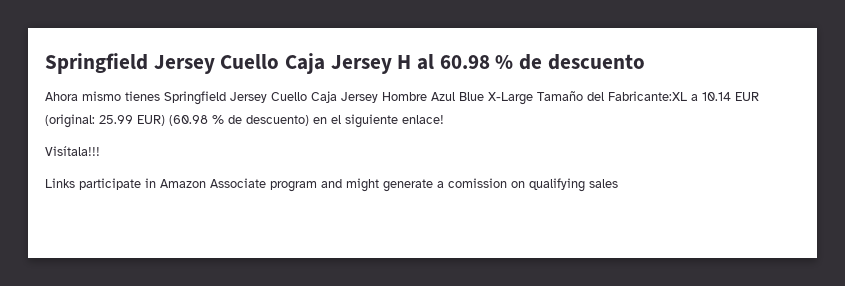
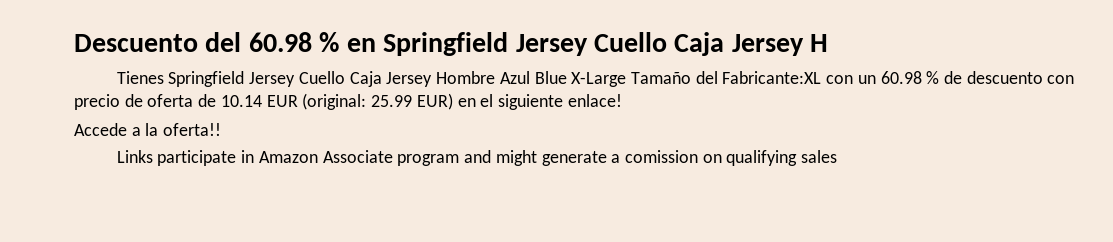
- Springfield Jersey Cuello Caja Jersey H al 60.98 % de descuento
- Ahora mismo tienes Springfield Jersey Cuello Caja Jersey Hombre Azul Blue X-Large Tamaño del Fabricante:XL a 10.14 EUR (original: 25.99 EUR) (60.98 % de descuento) en el siguiente enlace!
+ Descuento del 60.98 % en Springfield Jersey Cuello Caja Jersey H
+ Tienes Springfield Jersey Cuello Caja Jersey Hombre Azul Blue X-Large Tamaño del Fabricante:XL con un 60.98 % de descuento con precio de oferta de 10.14 EUR (original: 25.99 EUR) en el siguiente enlace!
- Visítala!!!
+ Accede a la oferta!!

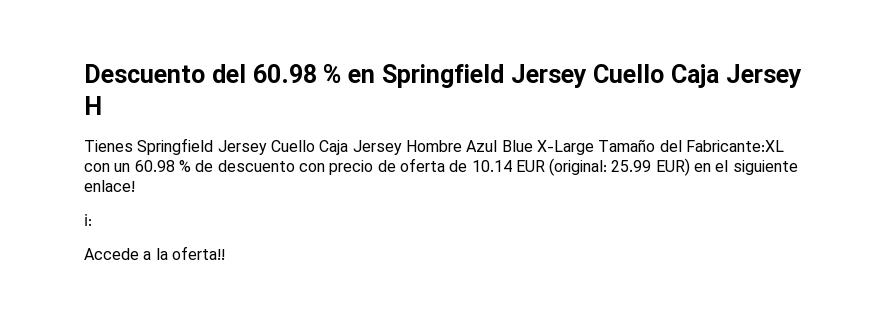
+ ℹ:
- Links participate in Amazon Associate program and might generate a comission on qualifying sales

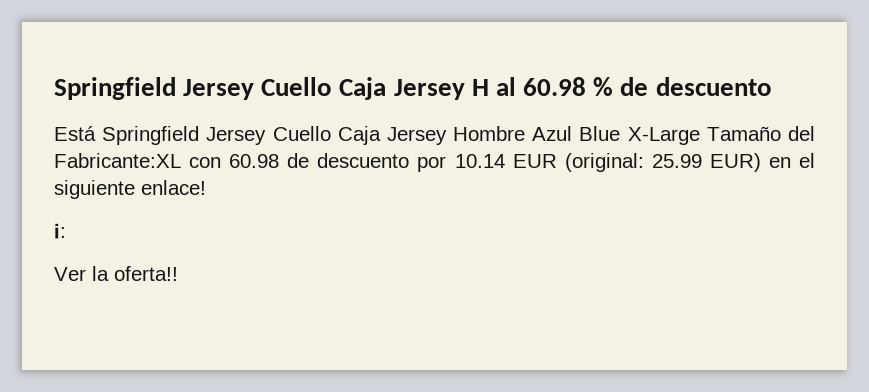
- Descuento del 60.98 % en Springfield Jersey Cuello Caja Jersey H
- Tienes Springfield Jersey Cuello Caja Jersey Hombre Azul Blue X-Large Tamaño del Fabricante:XL con un 60.98 % de descuento con precio de oferta de 10.14 EUR (original: 25.99 EUR) en el siguiente enlace!
+ Springfield Jersey Cuello Caja Jersey H al 60.98 % de descuento
+ Está Springfield Jersey Cuello Caja Jersey Hombre Azul Blue X-Large Tamaño del Fabricante:XL con 60.98 de descuento por 10.14 EUR (original: 25.99 EUR) en el siguiente enlace!
- Accede a la oferta!!
+ Ver la oferta!!

